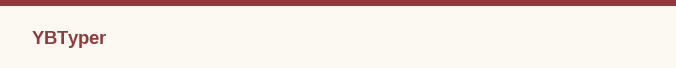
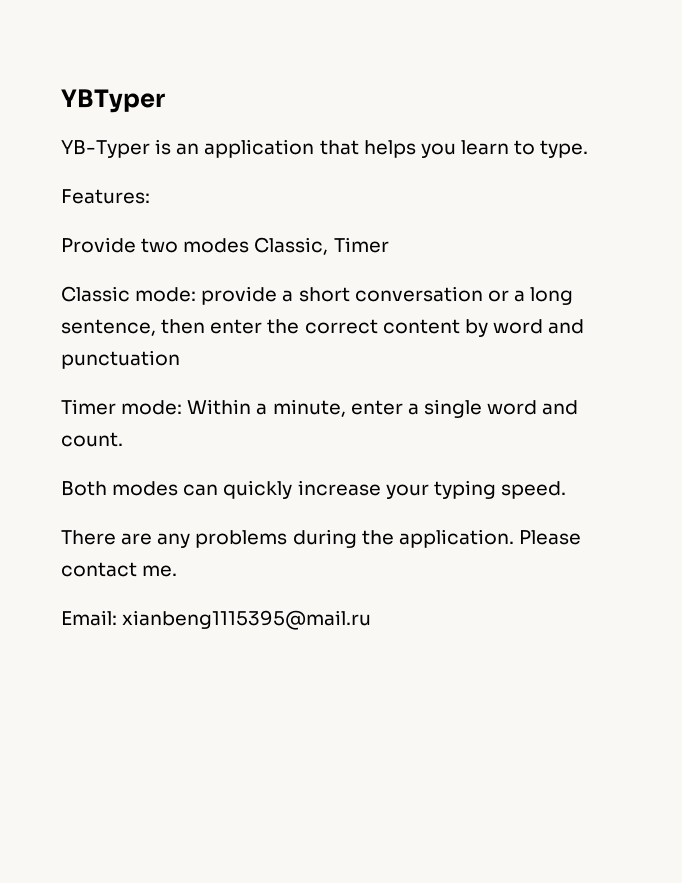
+ YB-Typer is an application that helps you learn to type.
+ Features:
+ Provide two modes Classic, Timer
+ Classic mode: provide a short conversation or a long sentence, then enter the correct content by word and punctuation
+ Timer mode: Within a minute, enter a single word and count.
+ Both modes can quickly increase your typing speed.
+ There are any problems during the application. Please contact me.
+ Email: xianbeng1115395@mail.ru

